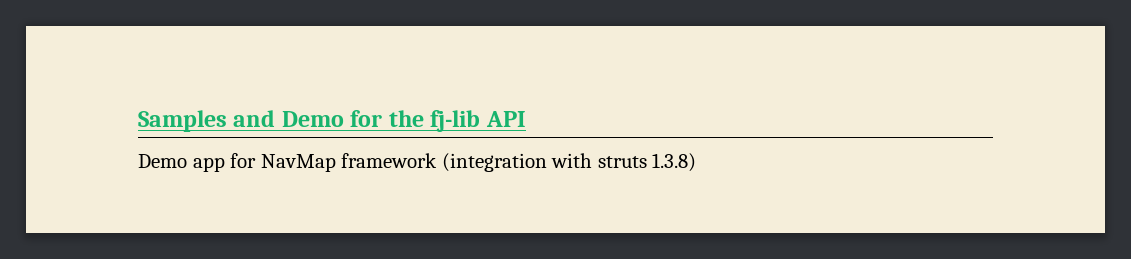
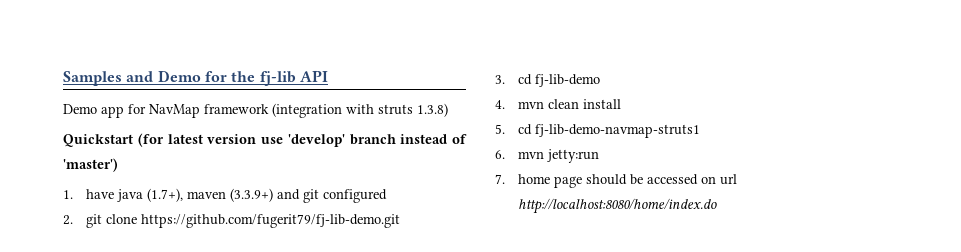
+ Quickstart (for latest version use 'develop' branch instead of 'master')
+ 1. have java (1.7+), maven (3.3.9+) and git configured
+ 2. git clone https://github.com/fugerit79/fj-lib-demo.git
+ 3. cd fj-lib-demo
+ 4. mvn clean install
+ 5. cd fj-lib-demo-navmap-struts1
+ 6. mvn jetty:run
+ 7. home page should be accessed on url http://localhost:8080/home/index.do

